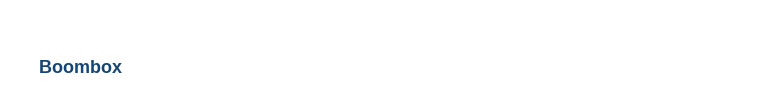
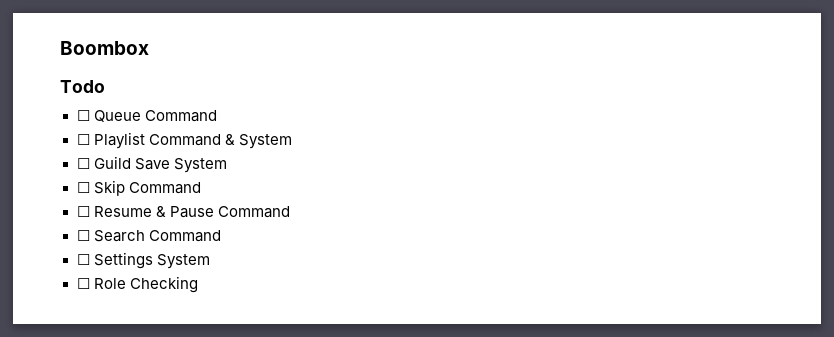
+ Todo
+ ☐ Queue Command
+ ☐ Playlist Command & System
+ ☐ Guild Save System
+ ☐ Skip Command
+ ☐ Resume & Pause Command
+ ☐ Search Command
+ ☐ Settings System
+ ☐ Role Checking

